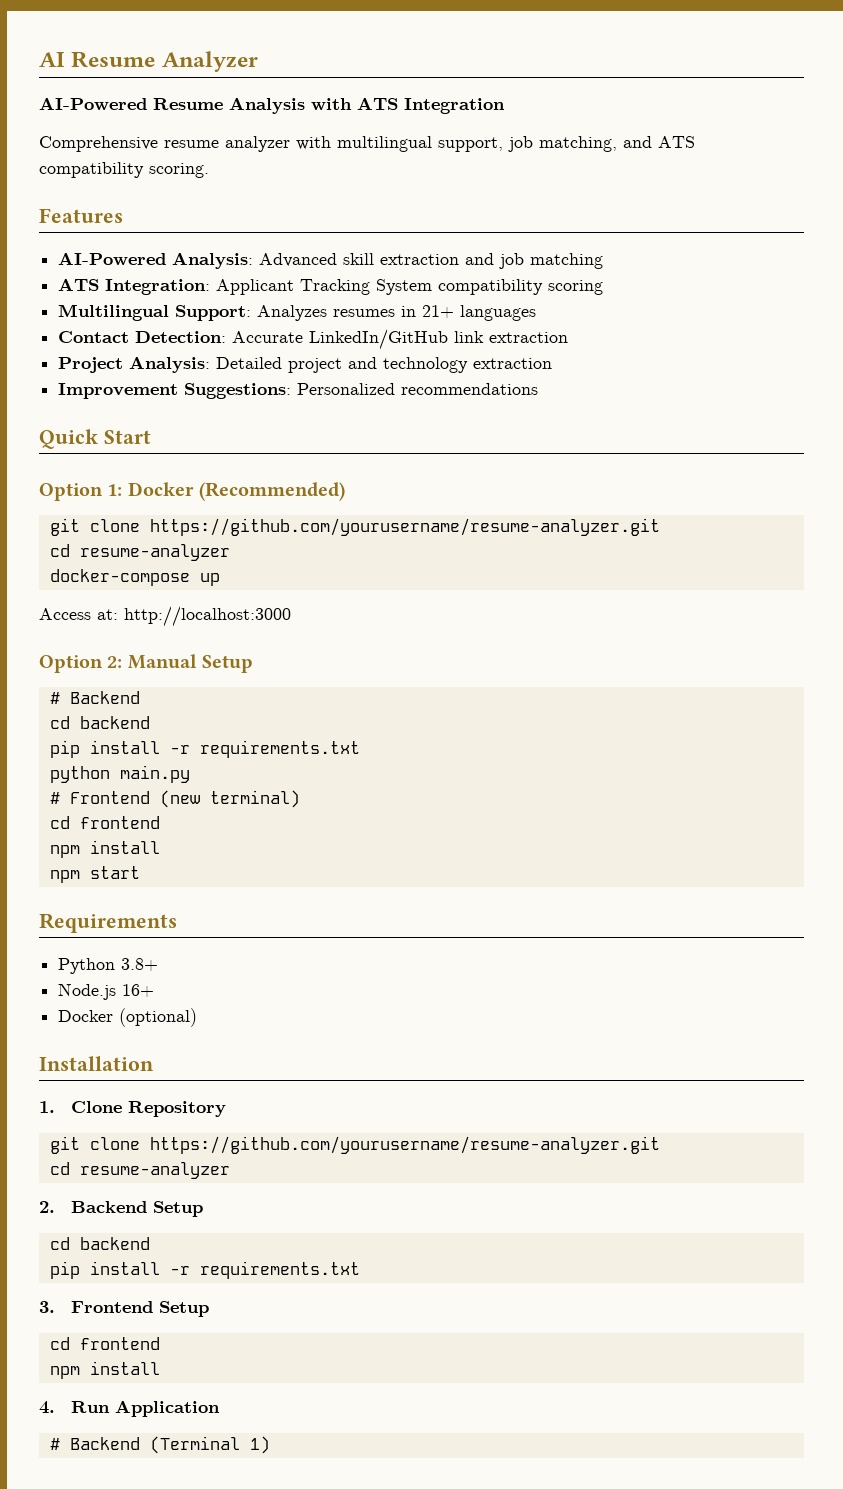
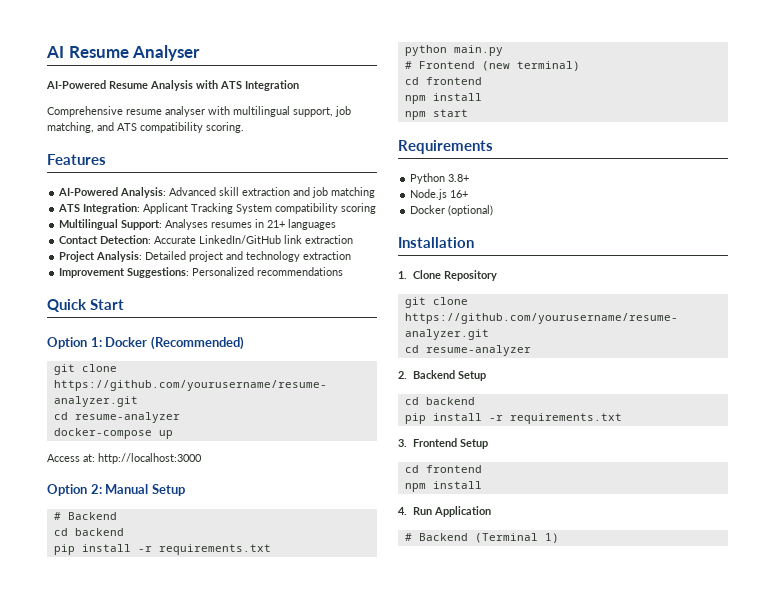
- AI Resume Analyzer
+ AI Resume Analyser
- Comprehensive resume analyzer with multilingual support, job matching, and ATS compatibility scoring.
+ Comprehensive resume analyser with multilingual support, job matching, and ATS compatibility scoring.
- Multilingual Support: Analyzes resumes in 21+ languages
+ Multilingual Support: Analyses resumes in 21+ languages

